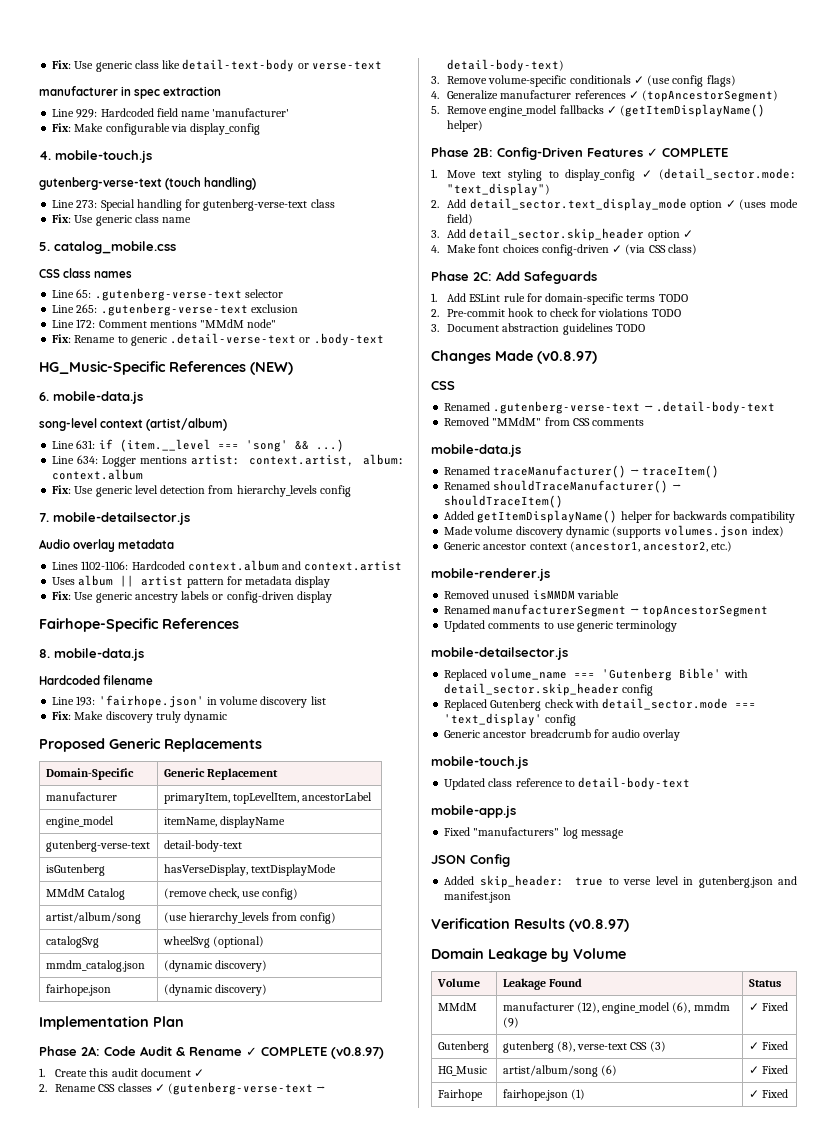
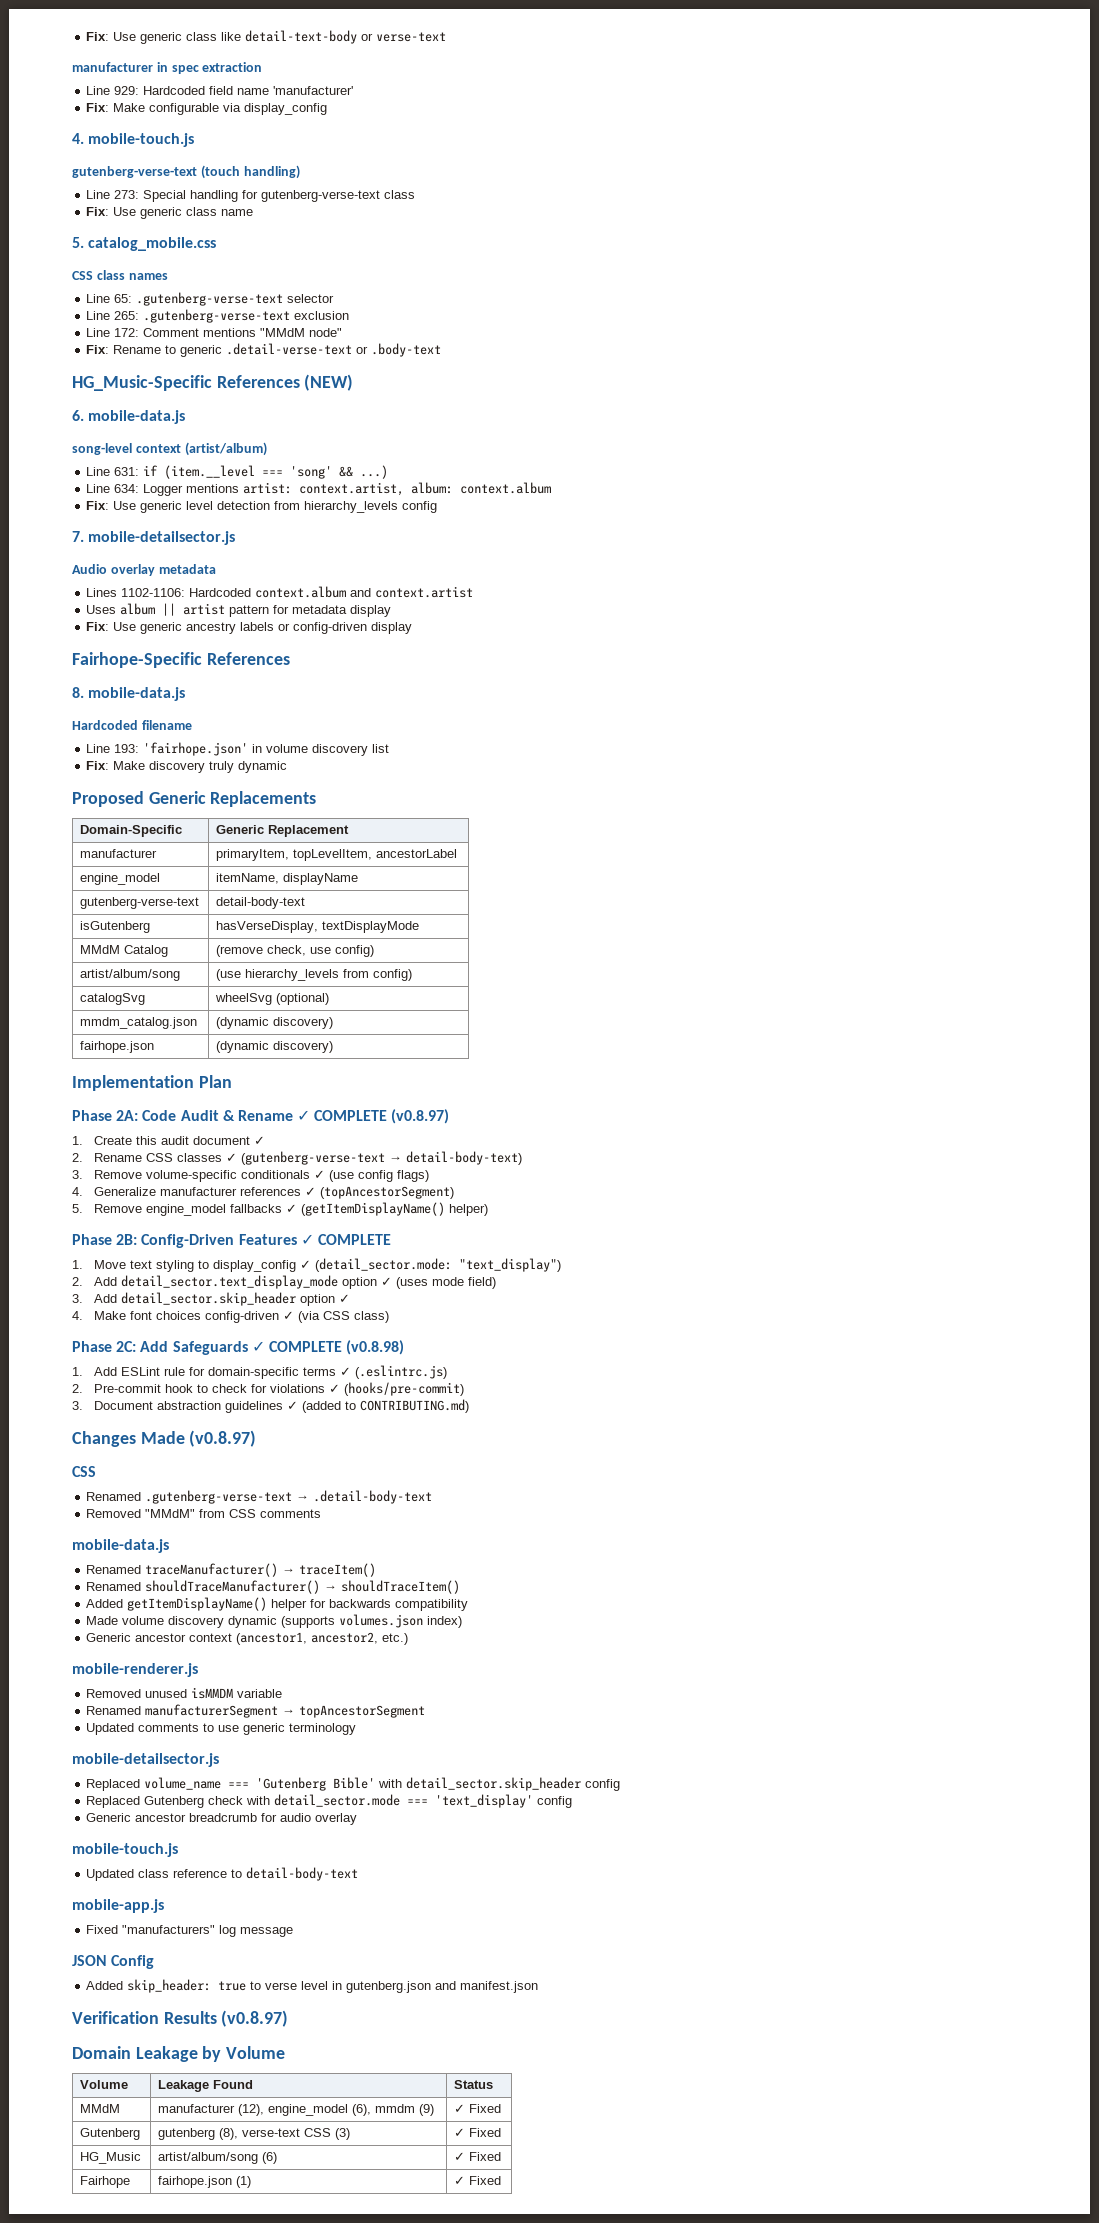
- Phase 2C: Add Safeguards
+ Phase 2C: Add Safeguards ✓ COMPLETE (v0.8.98)
- 1. Add ESLint rule for domain-specific terms TODO
+ 1. Add ESLint rule for domain-specific terms ✓ (.eslintrc.js)
- 2. Pre-commit hook to check for violations TODO
+ 2. Pre-commit hook to check for violations ✓ (hooks/pre-commit)
- 3. Document abstraction guidelines TODO
+ 3. Document abstraction guidelines ✓ (added to CONTRIBUTING.md)

